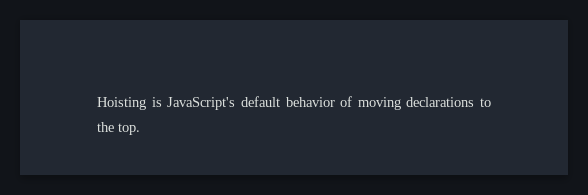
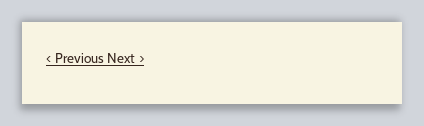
- Hoisting is JavaScript's default behavior of moving declarations to the top.
+ < Previous Next >

